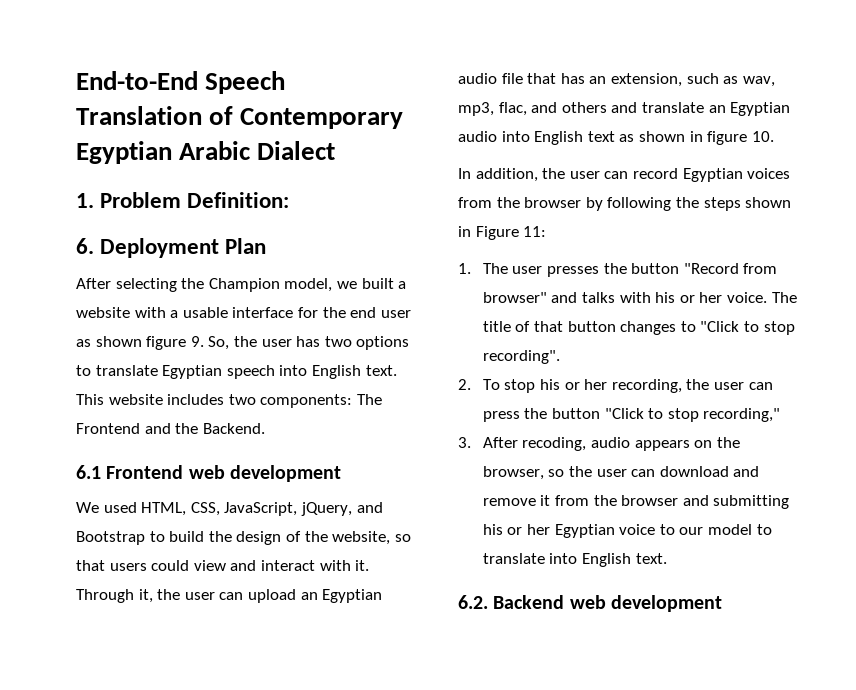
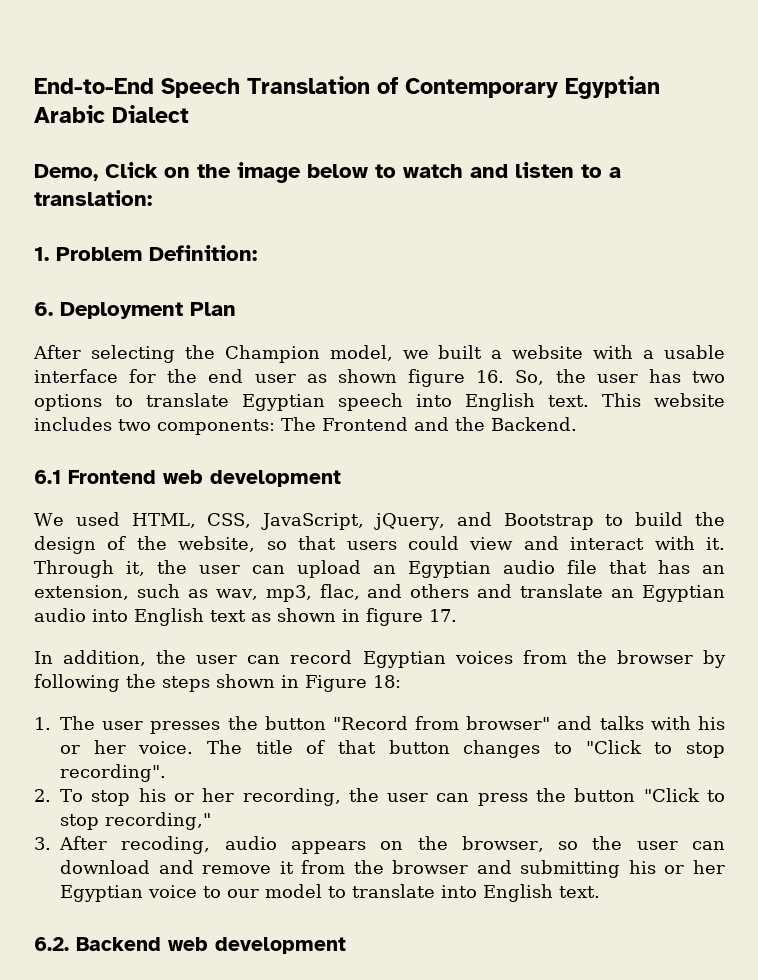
+ Demo, Click on the image below to watch and listen to a translation:
- After selecting the Champion model, we built a website with a usable interface for the end user as shown figure 9. So, the user has two options to translate Egyptian speech into English text.
+ After selecting the Champion model, we built a website with a usable interface for the end user as shown figure 16. So, the user has two options to translate Egyptian speech into English text.
- Through it, the user can upload an Egyptian audio file that has an extension, such as wav, mp3, flac, and others and translate an Egyptian audio into English text as shown in figure 10.
+ Through it, the user can upload an Egyptian audio file that has an extension, such as wav, mp3, flac, and others and translate an Egyptian audio into English text as shown in figure 17.
- In addition, the user can record Egyptian voices from the browser by following the steps shown in Figure 11:
+ In addition, the user can record Egyptian voices from the browser by following the steps shown in Figure 18:

